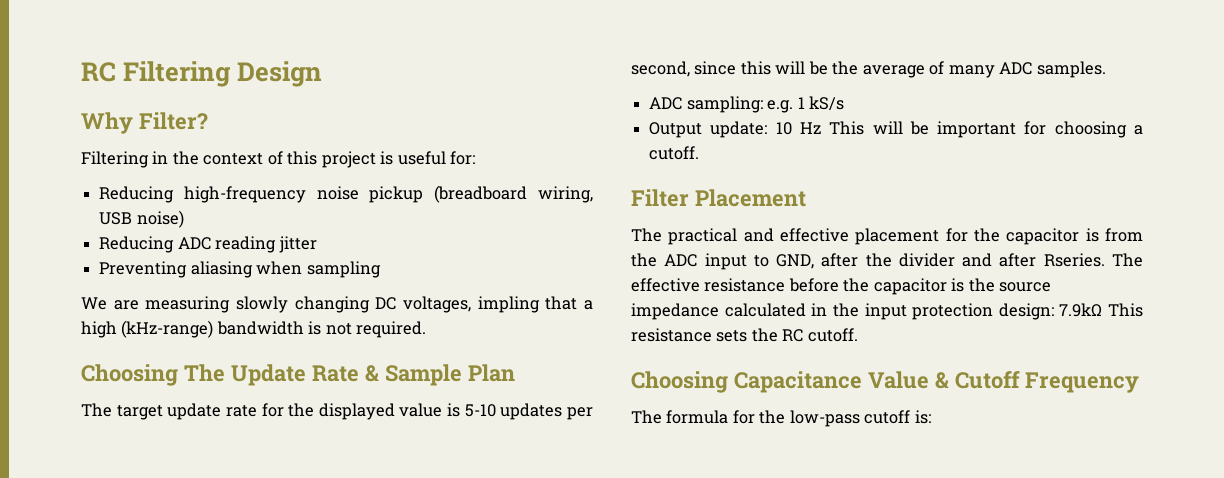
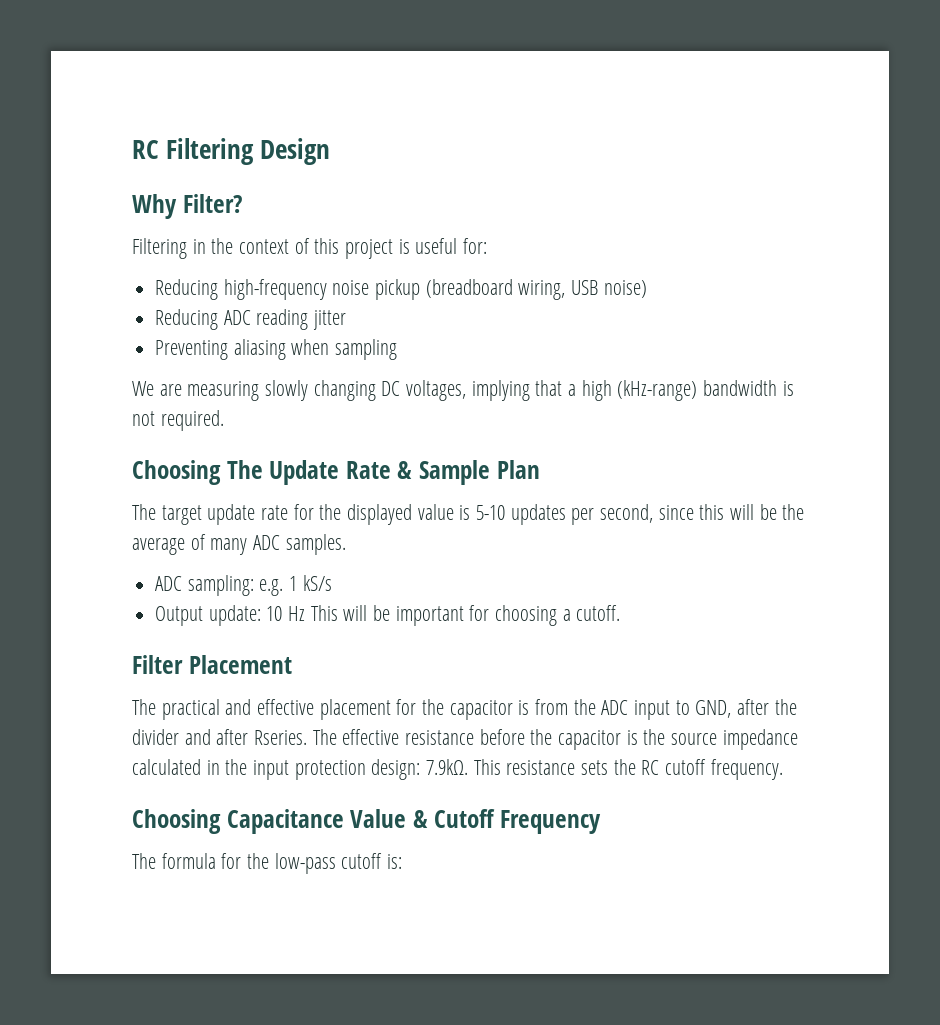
- We are measuring slowly changing DC voltages, impling that a high (kHz-range) bandwidth is not required.
+ We are measuring slowly changing DC voltages, implying that a high (kHz-range) bandwidth is not required.
- The effective resistance before the capacitor is the source impedance calculated in the input protection design: 7.9kΩ This resistance sets the RC cutoff.
+ The effective resistance before the capacitor is the source impedance calculated in the input protection design: 7.9kΩ. This resistance sets the RC cutoff frequency.

